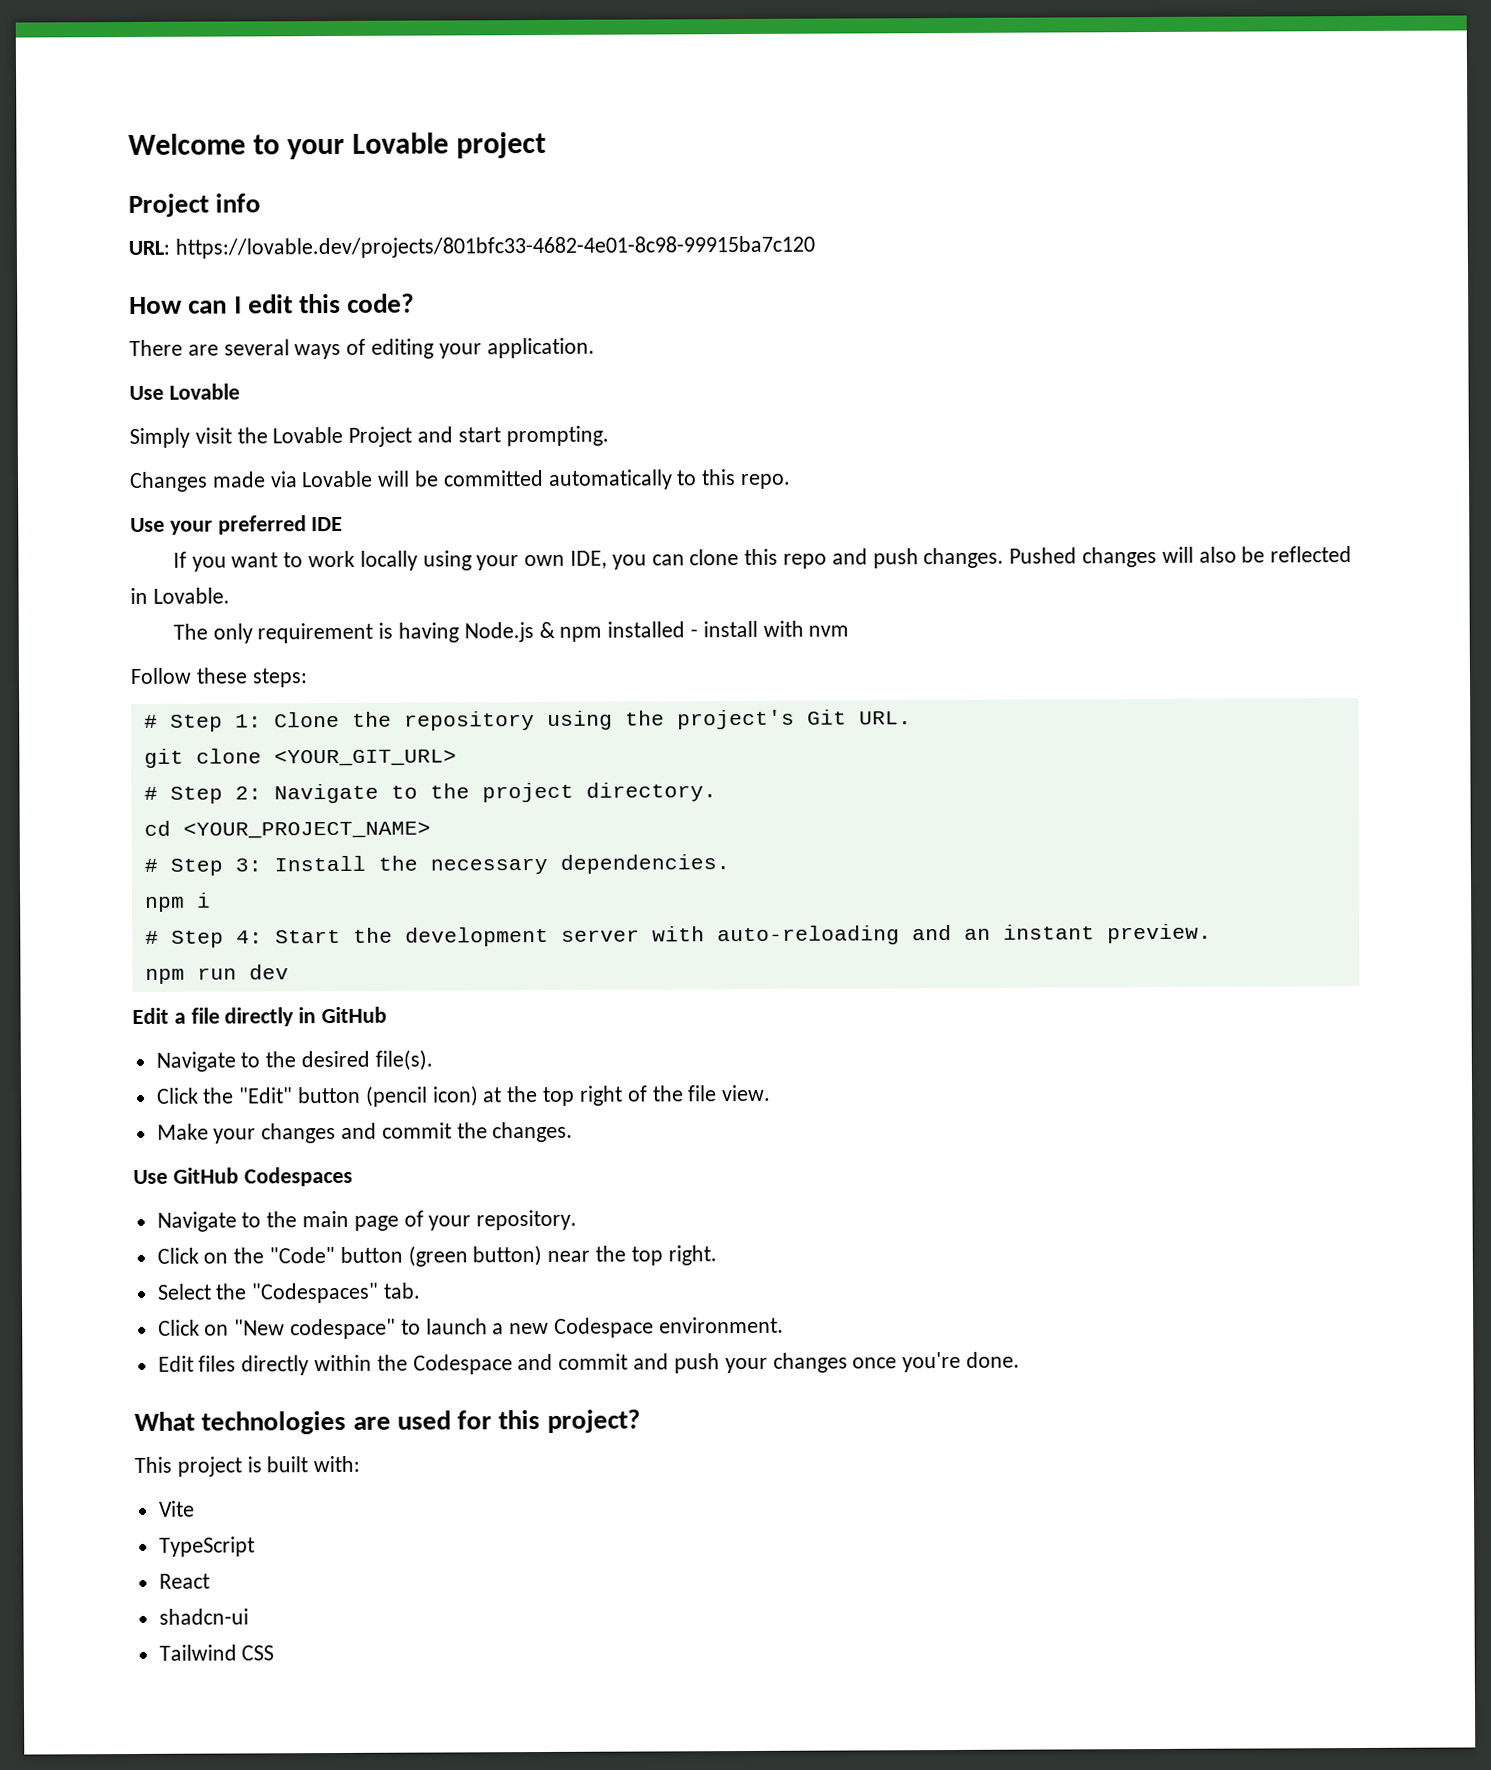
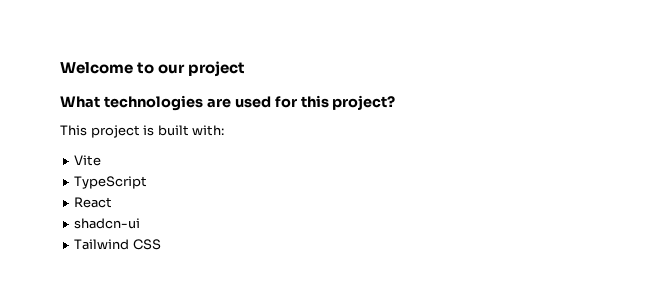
- Welcome to your Lovable project
- Project info
- URL: https://lovable.dev/projects/801bfc33-4682-4e01-8c98-99915ba7c120
- How can I edit this code?
- There are several ways of editing your application.
- Use Lovable
- Simply visit the Lovable Project and start prompting.
- Changes made via Lovable will be committed automatically to this repo.
- Use your preferred IDE
- If you want to work locally using your own IDE, you can clone this repo and push changes. Pushed changes will also be reflected in Lovable.
- The only requirement is having Node.js & npm installed - install with nvm
- Follow these steps:
- # Step 1: Clone the repository using the project's Git URL.
- git clone <YOUR_GIT_URL>
- # Step 2: Navigate to the project directory.
- cd <YOUR_PROJECT_NAME>
- # Step 3: Install the necessary dependencies.
- npm i
- # Step 4: Start the development server with auto-reloading and an instant preview.
- npm run dev
- Edit a file directly in GitHub
- Navigate to the desired file(s).
- Click the "Edit" button (pencil icon) at the top right of the file view.
- Make your changes and commit the changes.
- Use GitHub Codespaces
- Navigate to the main page of your repository.
- Click on the "Code" button (green button) near the top right.
- Select the "Codespaces" tab.
- Click on "New codespace" to launch a new Codespace environment.
- Edit files directly within the Codespace and commit and push your changes once you're done.
+ Welcome to our project

